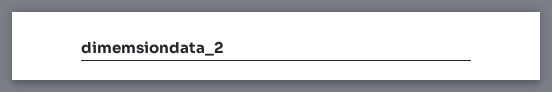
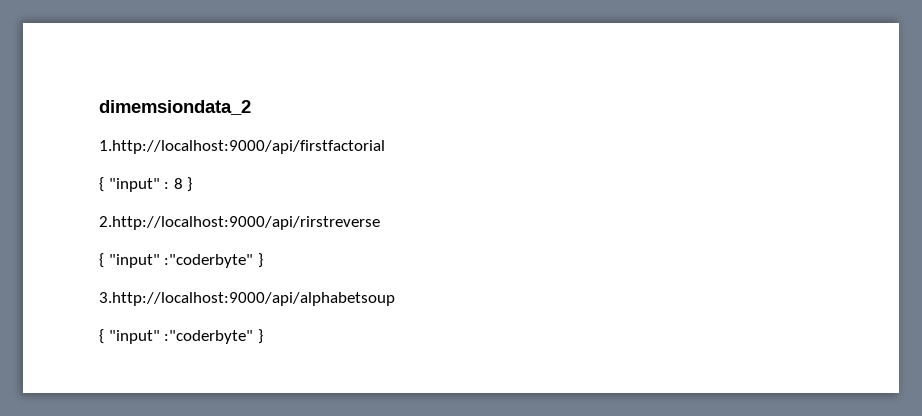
+ 1.http://localhost:9000/api/firstfactorial
+ { "input" : 8 }
+ 2.http://localhost:9000/api/rirstreverse
+ { "input" :"coderbyte" }
+ 3.http://localhost:9000/api/alphabetsoup
+ { "input" :"coderbyte" }

